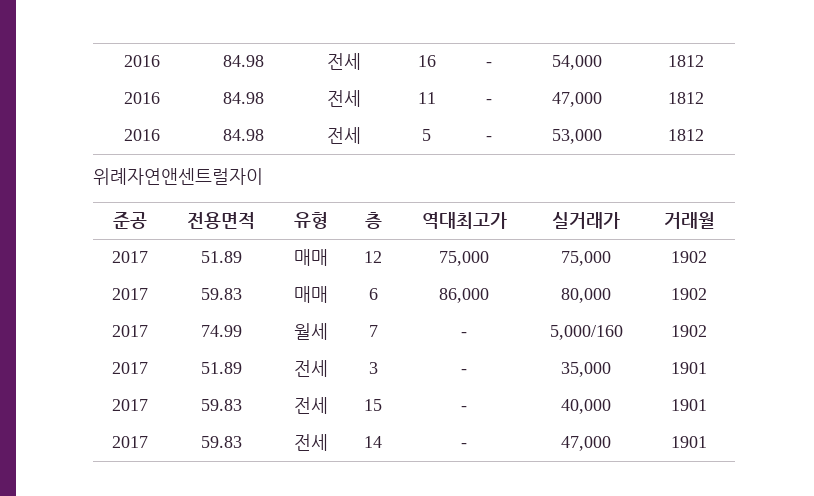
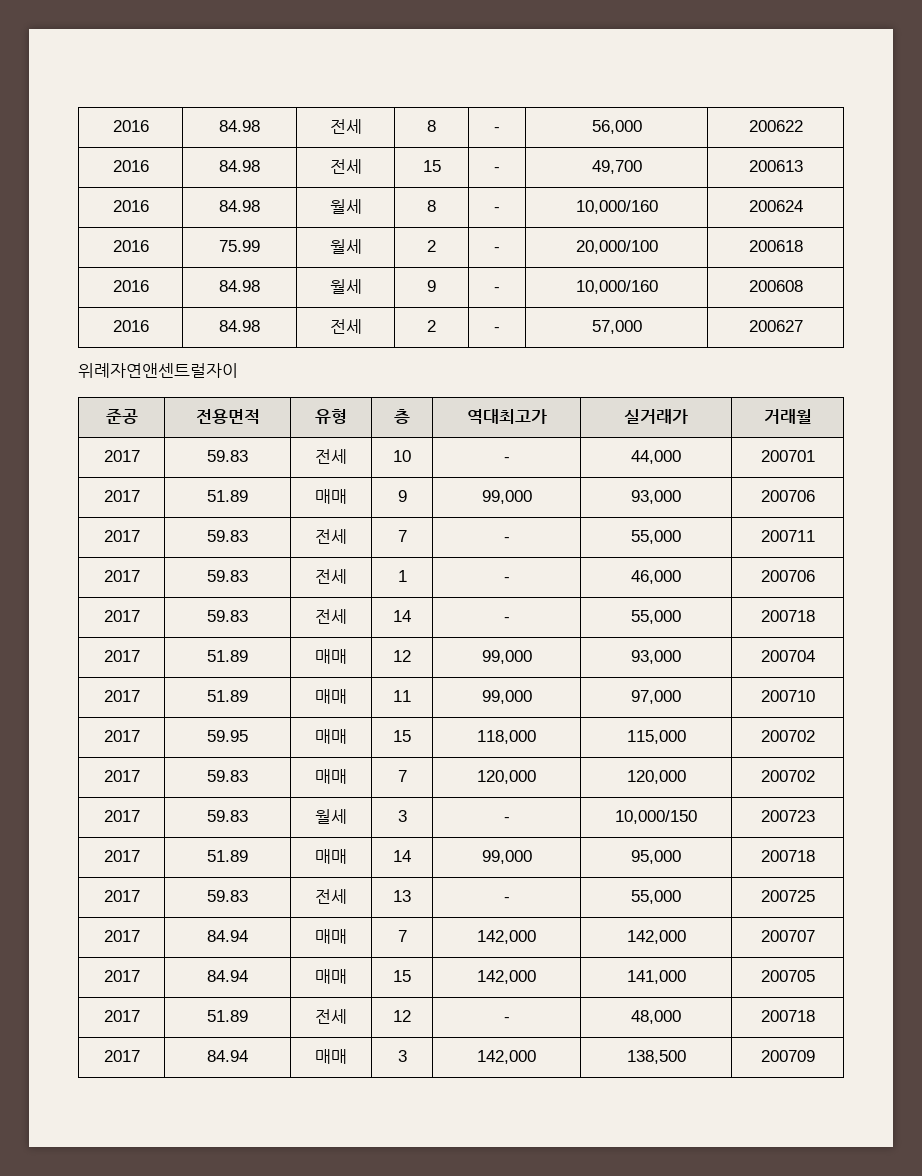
- 2016 | 84.98 | 전세 | 16 | - | 54,000 | 1812
- 2016 | 84.98 | 전세 | 11 | - | 47,000 | 1812
- 2016 | 84.98 | 전세 | 5 | - | 53,000 | 1812
+ 2016 | 84.98 | 전세 | 8 | - | 56,000 | 200622
+ 2016 | 84.98 | 전세 | 15 | - | 49,700 | 200613
+ 2016 | 84.98 | 월세 | 8 | - | 10,000/160 | 200624
+ 2016 | 75.99 | 월세 | 2 | - | 20,000/100 | 200618
+ 2016 | 84.98 | 월세 | 9 | - | 10,000/160 | 200608
+ 2016 | 84.98 | 전세 | 2 | - | 57,000 | 200627
- 2017 | 51.89 | 매매 | 12 | 75,000 | 75,000 | 1902
- 2017 | 59.83 | 매매 | 6 | 86,000 | 80,000 | 1902
- 2017 | 74.99 | 월세 | 7 | - | 5,000/160 | 1902
- 2017 | 51.89 | 전세 | 3 | - | 35,000 | 1901
- 2017 | 59.83 | 전세 | 15 | - | 40,000 | 1901
+ 2017 | 59.83 | 전세 | 10 | - | 44,000 | 200701
+ 2017 | 51.89 | 매매 | 9 | 99,000 | 93,000 | 200706
+ 2017 | 59.83 | 전세 | 7 | - | 55,000 | 200711
+ 2017 | 59.83 | 전세 | 1 | - | 46,000 | 200706
- 2017 | 59.83 | 전세 | 14 | - | 47,000 | 1901
+ 2017 | 59.83 | 전세 | 14 | - | 55,000 | 200718
+ 2017 | 51.89 | 매매 | 12 | 99,000 | 93,000 | 200704
+ 2017 | 51.89 | 매매 | 11 | 99,000 | 97,000 | 200710
+ 2017 | 59.95 | 매매 | 15 | 118,000 | 115,000 | 200702
+ 2017 | 59.83 | 매매 | 7 | 120,000 | 120,000 | 200702
+ 2017 | 59.83 | 월세 | 3 | - | 10,000/150 | 200723
+ 2017 | 51.89 | 매매 | 14 | 99,000 | 95,000 | 200718
+ 2017 | 59.83 | 전세 | 13 | - | 55,000 | 200725
+ 2017 | 84.94 | 매매 | 7 | 142,000 | 142,000 | 200707
+ 2017 | 84.94 | 매매 | 15 | 142,000 | 141,000 | 200705
+ 2017 | 51.89 | 전세 | 12 | - | 48,000 | 200718
+ 2017 | 84.94 | 매매 | 3 | 142,000 | 138,500 | 200709

